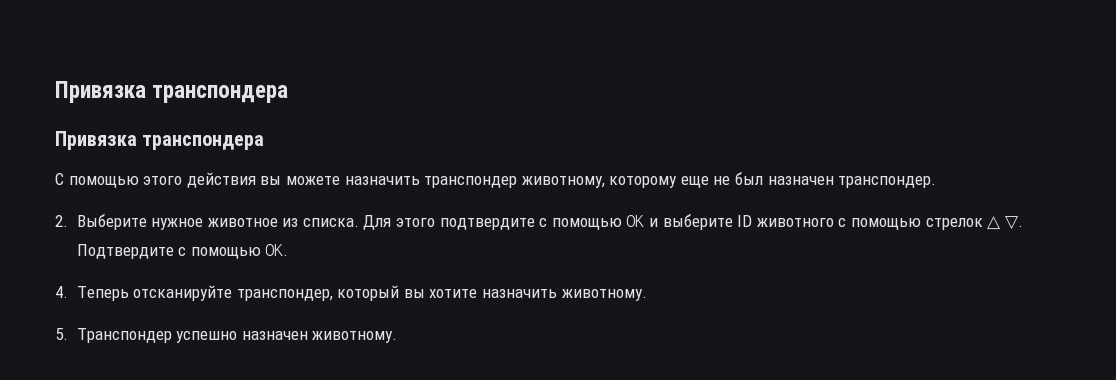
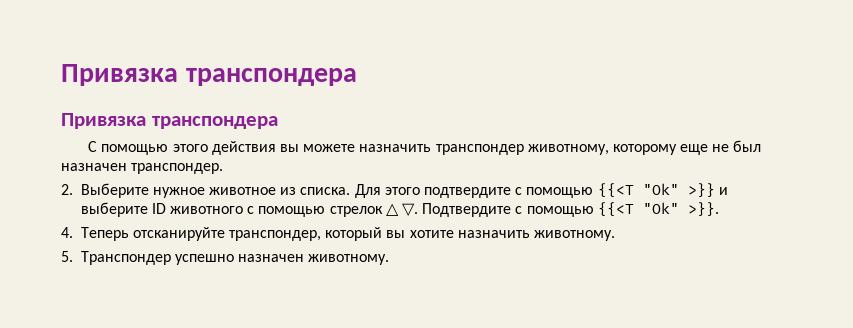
- Для этого подтвердите с помощью OK и выберите ID животного с помощью стрелок △ ▽.
+ Для этого подтвердите с помощью {{<T "Ok" >}} и выберите ID животного с помощью стрелок △ ▽.
- Подтвердите с помощью OK.
+ Подтвердите с помощью {{<T "Ok" >}}.

